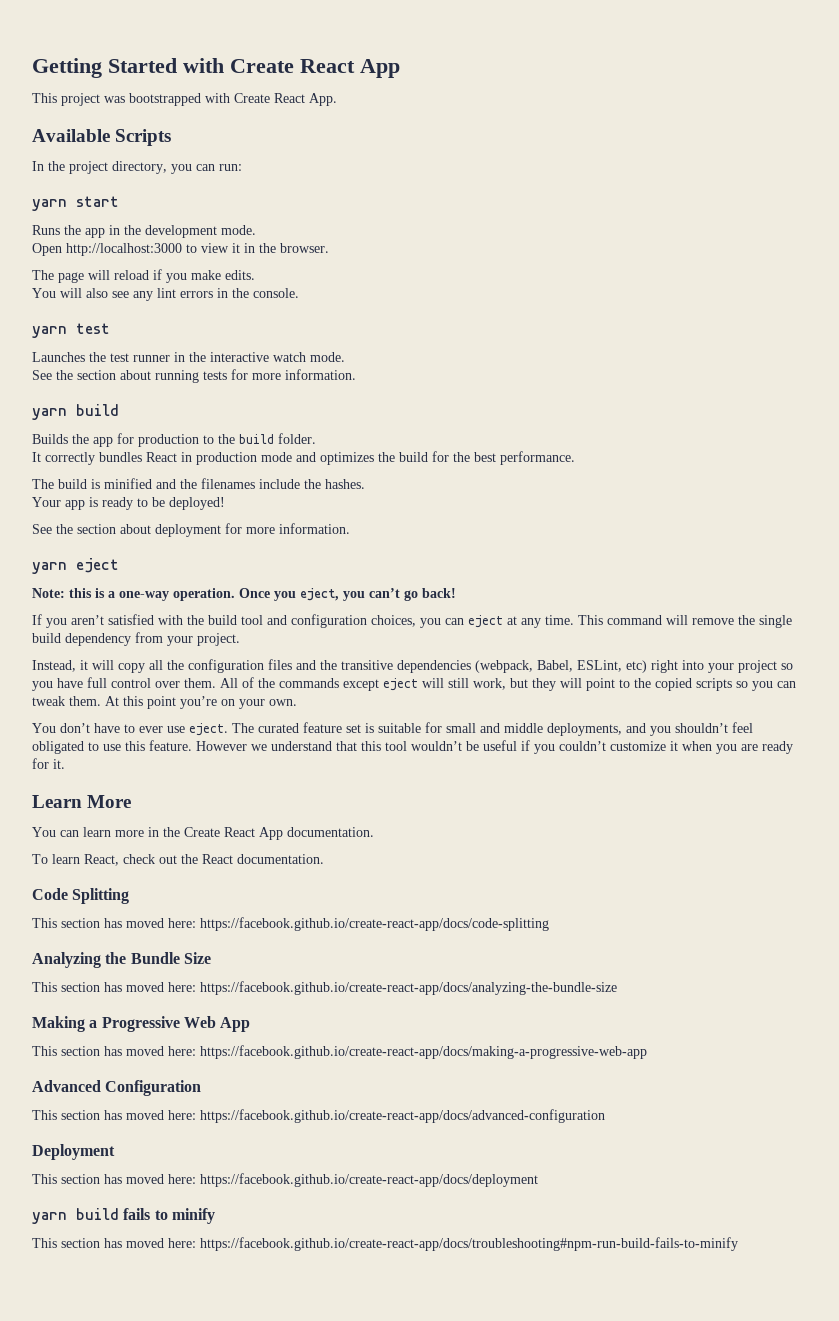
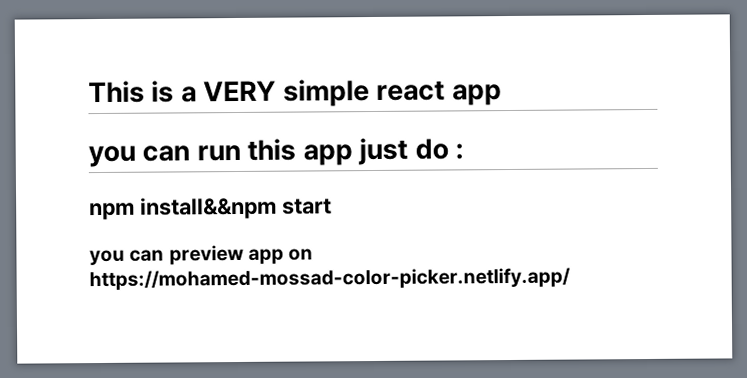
- Getting Started with Create React App
- This project was bootstrapped with Create React App.
- Available Scripts
- In the project directory, you can run:
- yarn start
- Runs the app in the development mode.
- Open http://localhost:3000 to view it in the browser.
- The page will reload if you make edits.
- You will also see any lint errors in the console.
- yarn test
- Launches the test runner in the interactive watch mode.
- See the section about running tests for more information.
- yarn build
- Builds the app for production to the build folder.
- It correctly bundles React in production mode and optimizes the build for the best performance.
- The build is minified and the filenames include the hashes.
- Your app is ready to be deployed!
- See the section about deployment for more information.
- yarn eject
- Note: this is a one-way operation. Once you eject, you can’t go back!
- If you aren’t satisfied with the build tool and configuration choices, you can eject at any time. This command will remove the single build dependency from your project.
- Instead, it will copy all the configuration files and the transitive dependencies (webpack, Babel, ESLint, etc) right into your project so you have full control over them. All of the commands except eject will still work, but they will point to the copied scripts so you can tweak them. At this point you’re on your own.
- You don’t have to ever use eject. The curated feature set is suitable for small and middle deployments, and you shouldn’t feel obligated to use this feature. However we understand that this tool wouldn’t be useful if you couldn’t customize it when you are ready for it.
- Learn More
- You can learn more in the Create React App documentation.
- To learn React, check out the React documentation.
- Code Splitting
- This section has moved here: https://facebook.github.io/create-react-app/docs/code-splitting
- Analyzing the Bundle Size
- This section has moved here: https://facebook.github.io/create-react-app/docs/analyzing-the-bundle-size
- Making a Progressive Web App
- This section has moved here: https://facebook.github.io/create-react-app/docs/making-a-progressive-web-app
- Advanced Configuration
- This section has moved here: https://facebook.github.io/create-react-app/docs/advanced-configuration
- Deployment
- This section has moved here: https://facebook.github.io/create-react-app/docs/deployment
- yarn build fails to minify
- This section has moved here: https://facebook.github.io/create-react-app/docs/troubleshooting#npm-run-build-fails-to-minify
+ This is a VERY simple react app
+ you can run this app just do :
+ npm install&&npm start
+ you can preview app on https://mohamed-mossad-color-picker.netlify.app/

